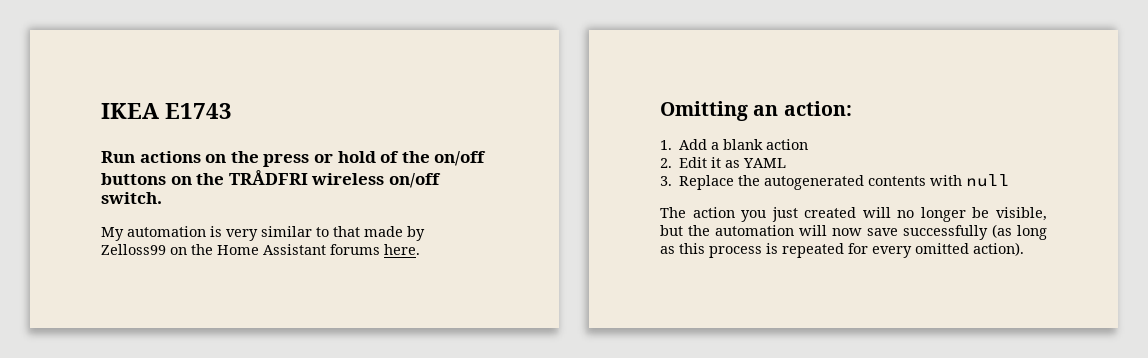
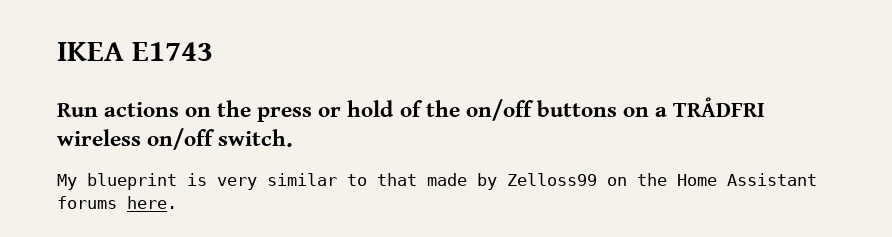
- Run actions on the press or hold of the on/off buttons on the TRÅDFRI wireless on/off switch.
+ Run actions on the press or hold of the on/off buttons on a TRÅDFRI wireless on/off switch.
- My automation is very similar to that made by Zelloss99 on the Home Assistant forums here.
+ My blueprint is very similar to that made by Zelloss99 on the Home Assistant forums here.
- Omitting an action:
- 1. Add a blank action
- 2. Edit it as YAML
- 3. Replace the autogenerated contents with null
- The action you just created will no longer be visible, but the automation will now save successfully (as long as this process is repeated for every omitted action).

